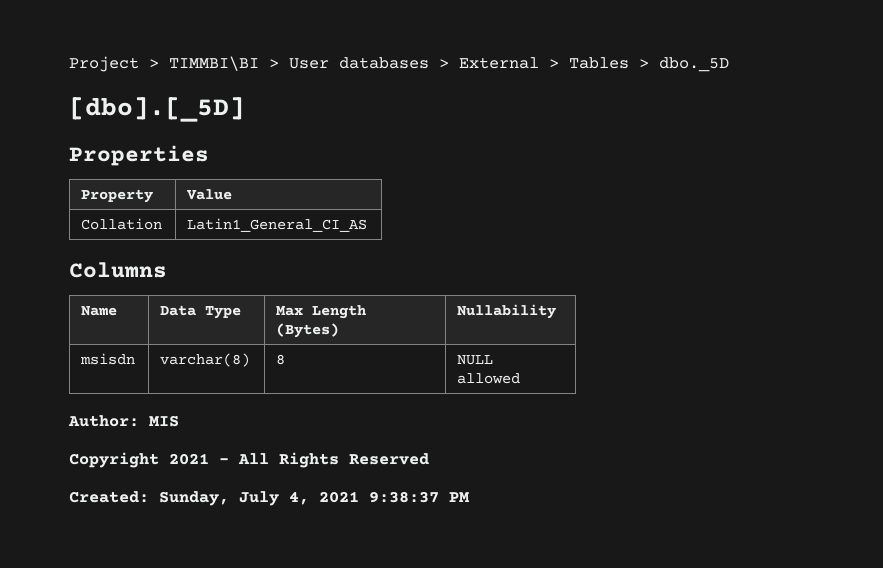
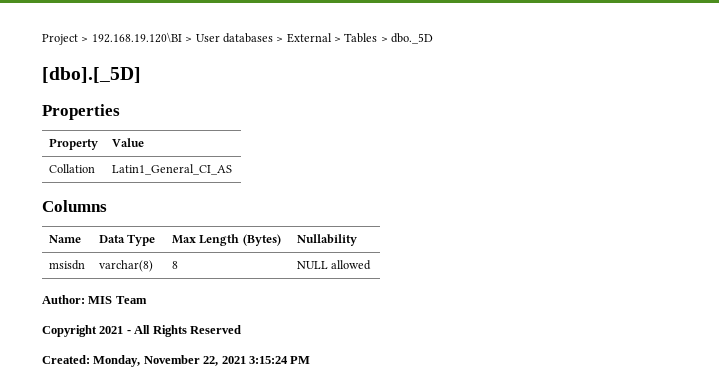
- Project > TIMMBI\BI > User databases > External > Tables > dbo._5D
+ Project > 192.168.19.120\BI > User databases > External > Tables > dbo._5D
- Author: MIS
+ Author: MIS Team
- Created: Sunday, July 4, 2021 9:38:37 PM
+ Created: Monday, November 22, 2021 3:15:24 PM

